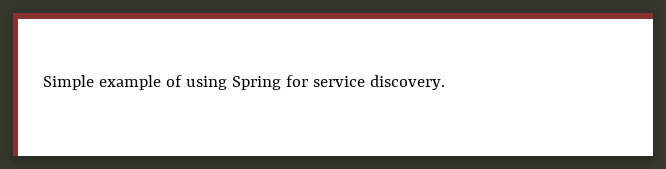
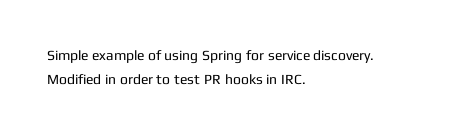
+ Modified in order to test PR hooks in IRC.

